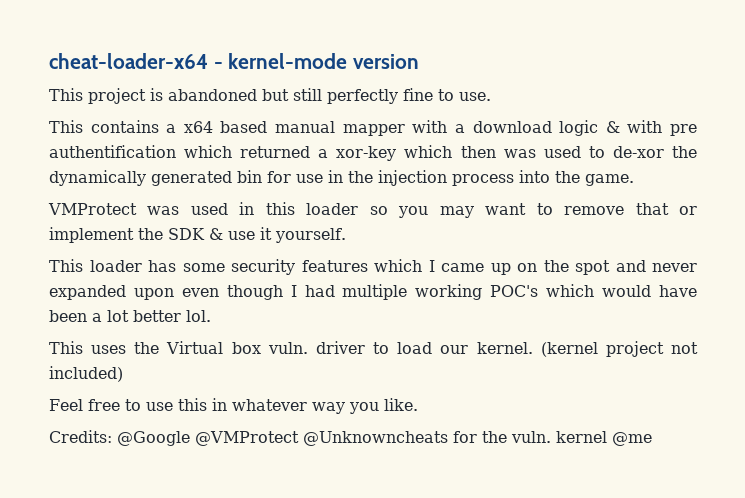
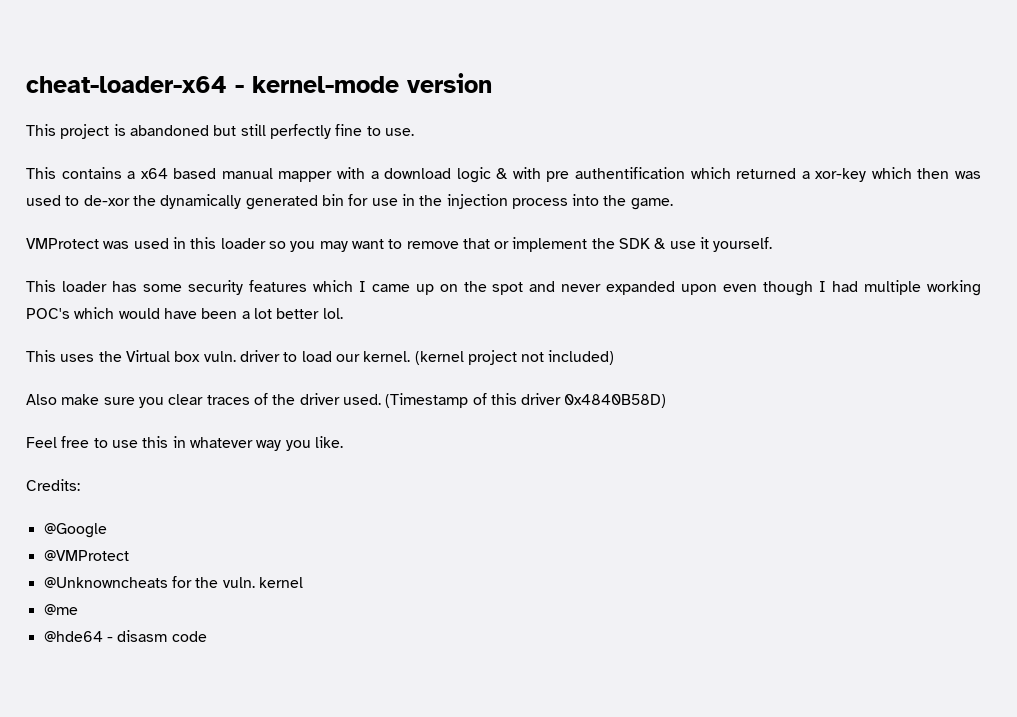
+ Also make sure you clear traces of the driver used. (Timestamp of this driver 0x4840B58D)
- Credits: @Google @VMProtect @Unknowncheats for the vuln. kernel @me
+ Credits:
+ @Google
+ @VMProtect
+ @Unknowncheats for the vuln. kernel
+ @me
+ @hde64 - disasm code

